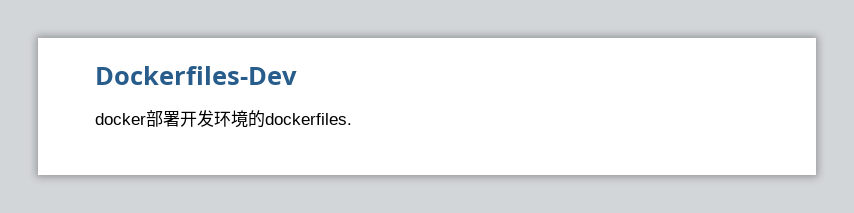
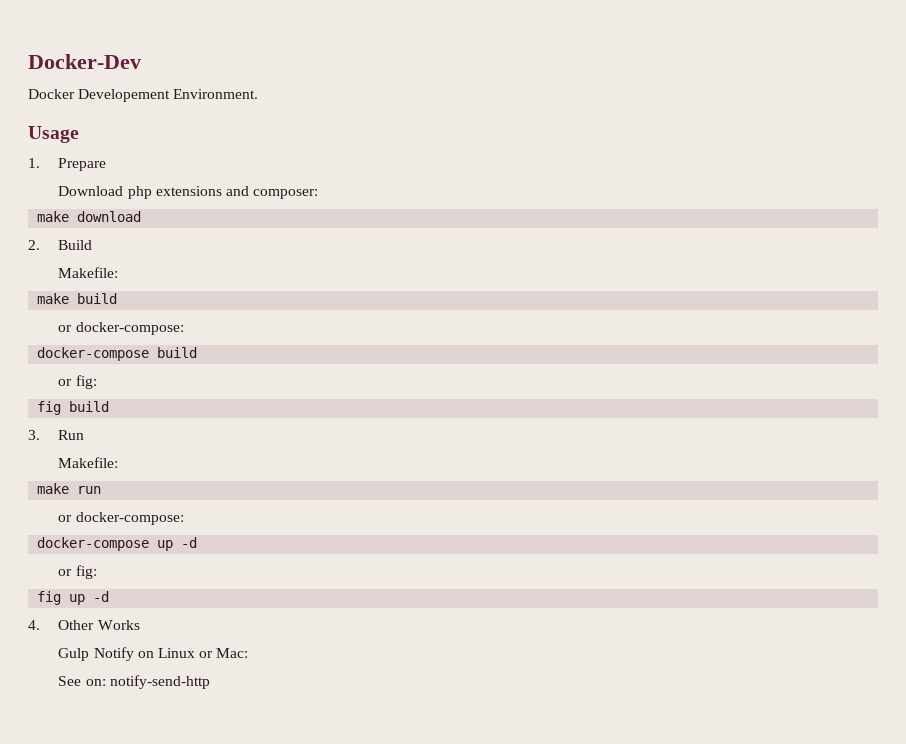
- Dockerfiles-Dev
- docker部署开发环境的dockerfiles.
+ Docker-Dev
+ Docker Developement Environment.
+ Usage
+ 1. Prepare
+ Download php extensions and composer:
+ make download
+ 2. Build
+ Makefile:
+ make build
+ or docker-compose:
+ docker-compose build
+ or fig:
+ fig build
+ 3. Run
+ Makefile:
+ make run
+ or docker-compose:
+ docker-compose up -d
+ or fig:
+ fig up -d
+ 4. Other Works
+ Gulp Notify on Linux or Mac:
+ See on: notify-send-http

